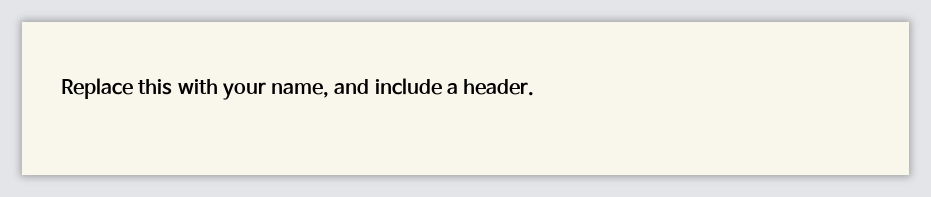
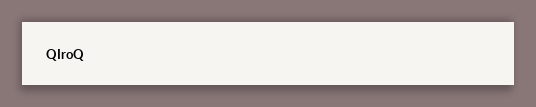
- Replace this with your name, and include a header.
+ QIroQ

